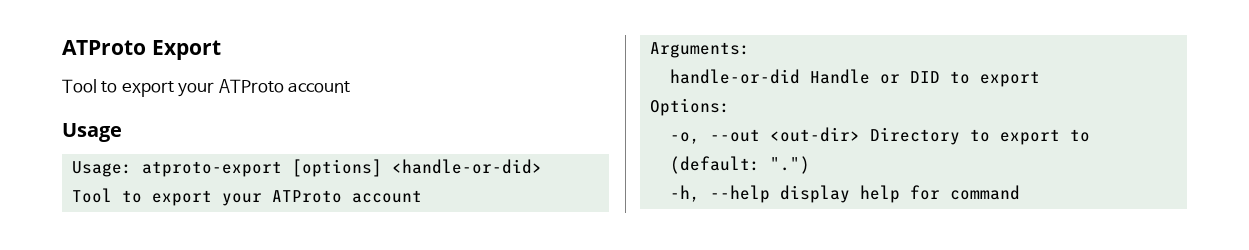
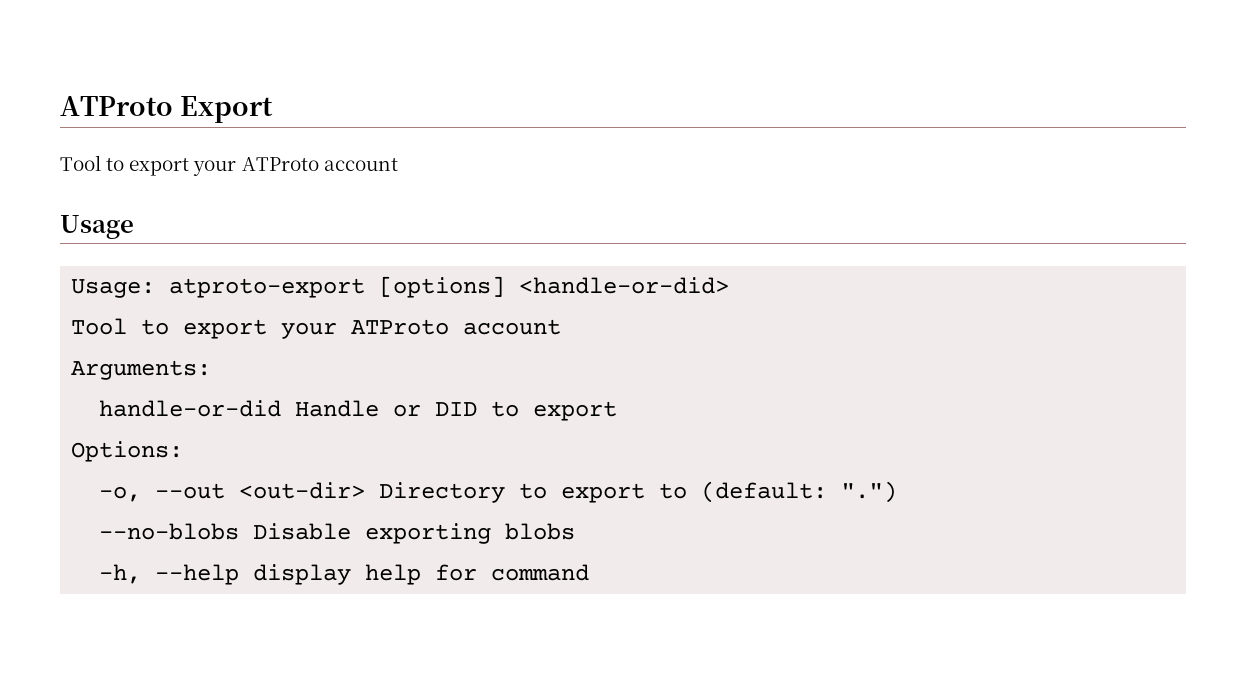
+ --no-blobs Disable exporting blobs

